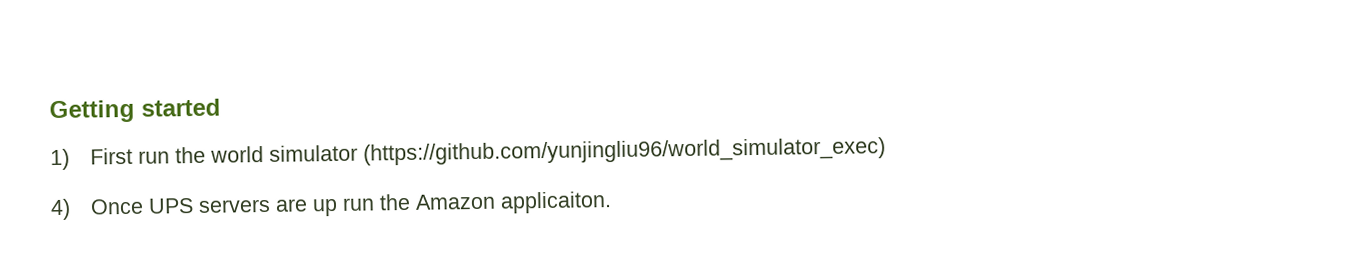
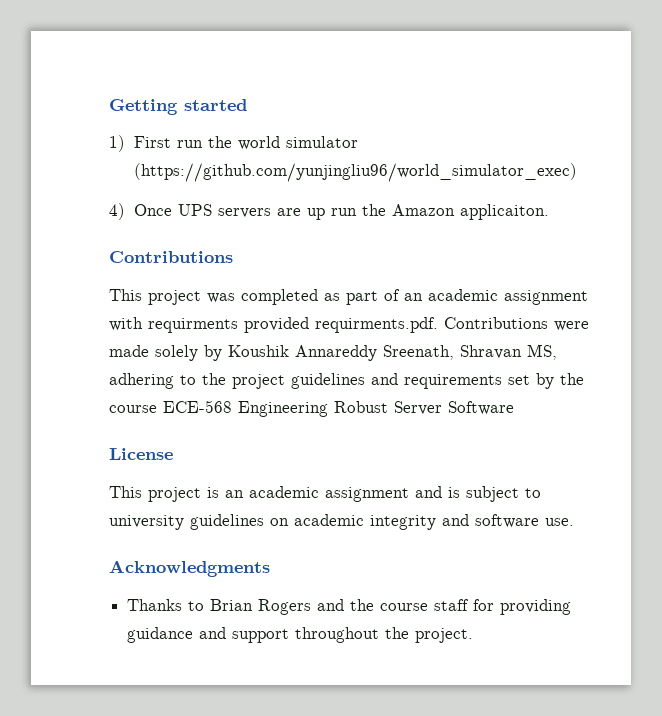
  4) Once UPS servers are up run the Amazon applicaiton.
+ Contributions
+ This project was completed as part of an academic assignment with requirments provided requirments.pdf. Contributions were made solely by Koushik Annareddy Sreenath, Shravan MS, adhering to the project guidelines and requirements set by the course ECE-568 Engineering Robust Server Software
+ License
+ This project is an academic assignment and is subject to university guidelines on academic integrity and software use.
+ Acknowledgments
+ Thanks to Brian Rogers and the course staff for providing guidance and support throughout the project.

